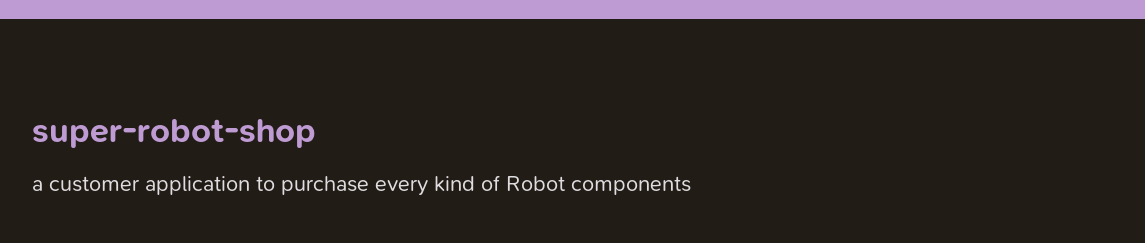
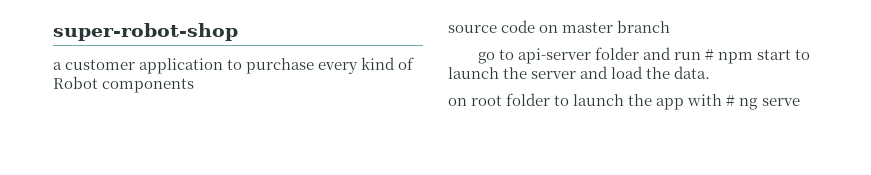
+ source code on master branch
+ go to api-server folder and run # npm start to launch the server and load the data.
+ on root folder to launch the app with # ng serve

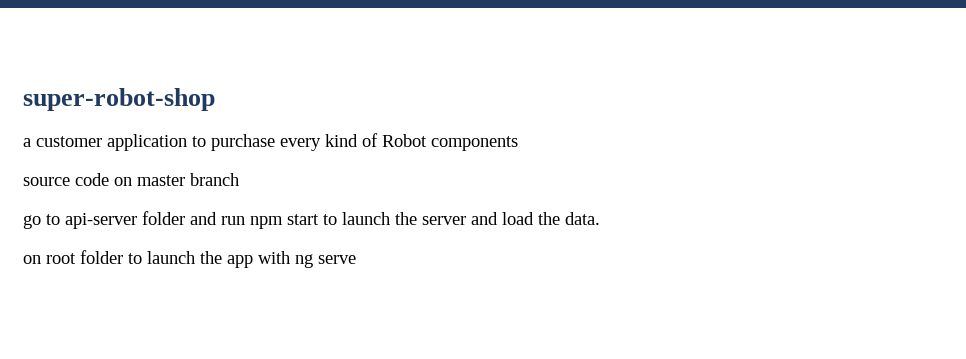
- go to api-server folder and run # npm start to launch the server and load the data.
+ go to api-server folder and run npm start to launch the server and load the data.
- on root folder to launch the app with # ng serve
+ on root folder to launch the app with ng serve

